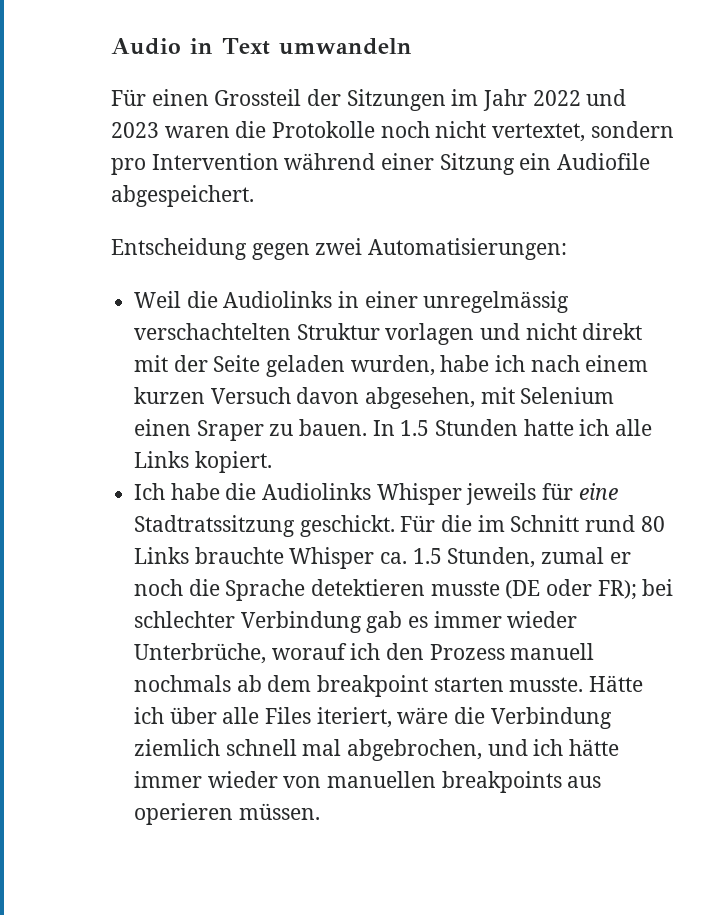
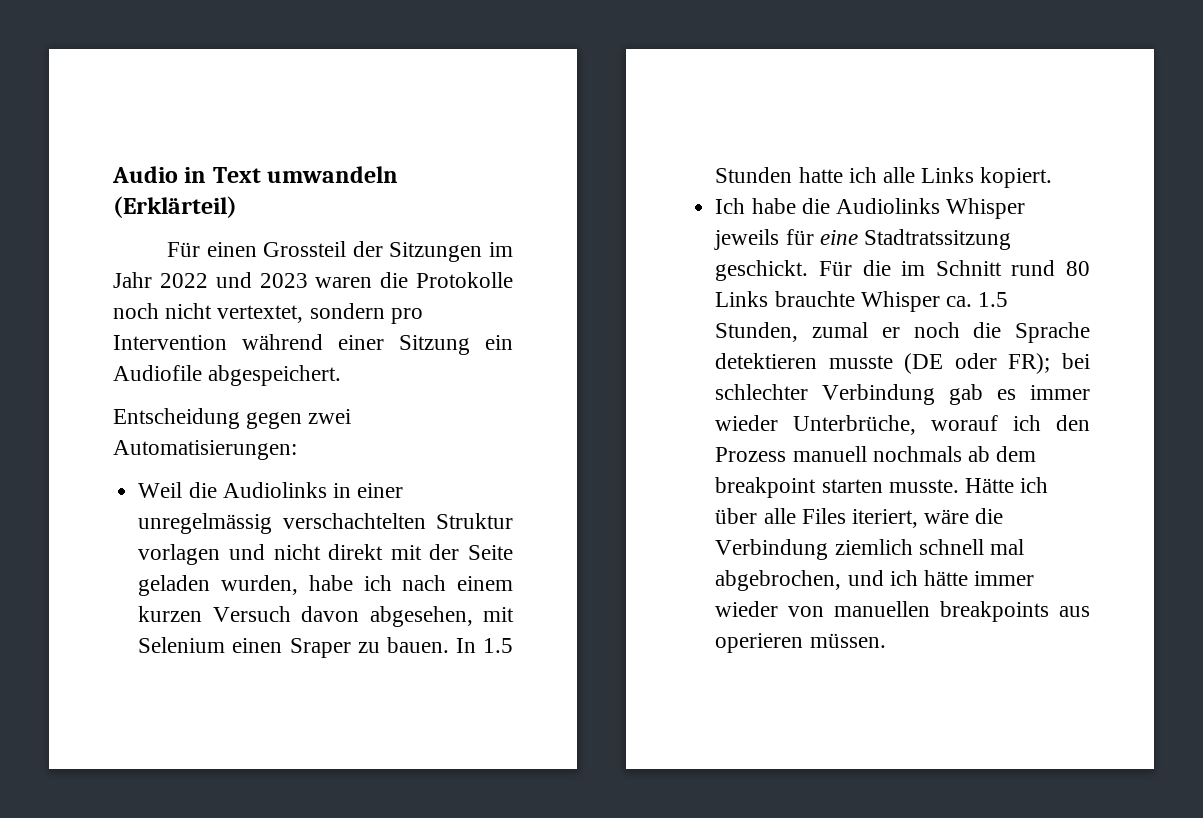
- Audio in Text umwandeln
+ Audio in Text umwandeln (Erklärteil)

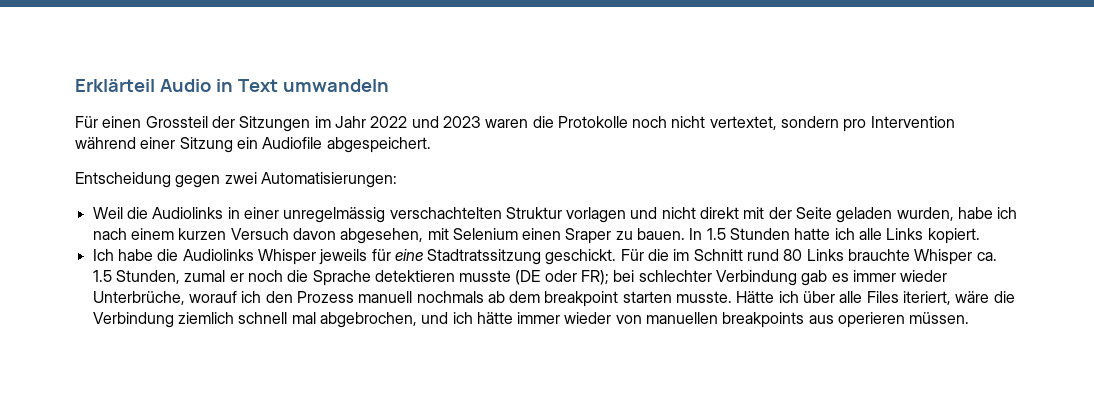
- Audio in Text umwandeln (Erklärteil)
+ Erklärteil Audio in Text umwandeln

